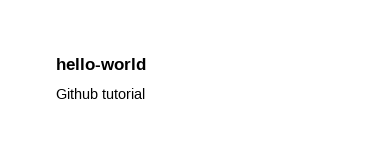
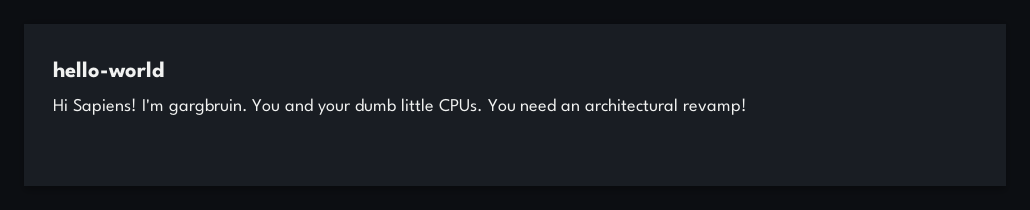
- Github tutorial
+ Hi Sapiens! I'm gargbruin. You and your dumb little CPUs. You need an architectural revamp!

